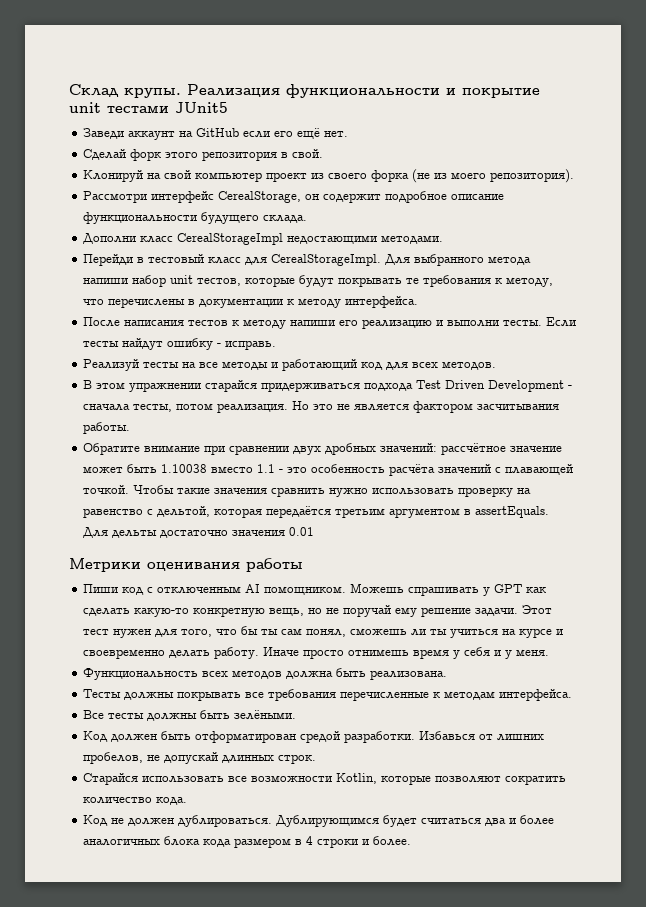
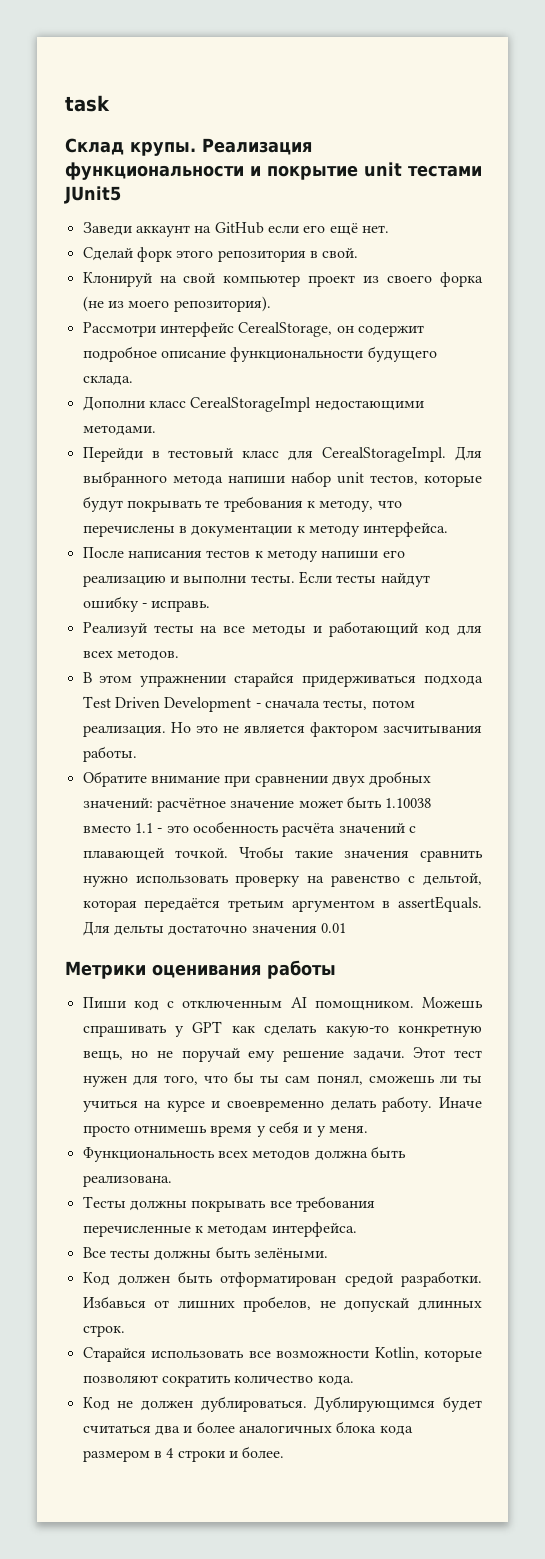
+ task
- Обратите внимание при сравнении двух дробных значений: рассчётное значение может быть 1.10038 вместо 1.1 - это особенность расчёта значений с плавающей точкой.
+ Обратите внимание при сравнении двух дробных значений: расчётное значение может быть 1.10038 вместо 1.1 - это особенность расчёта значений с плавающей точкой.

